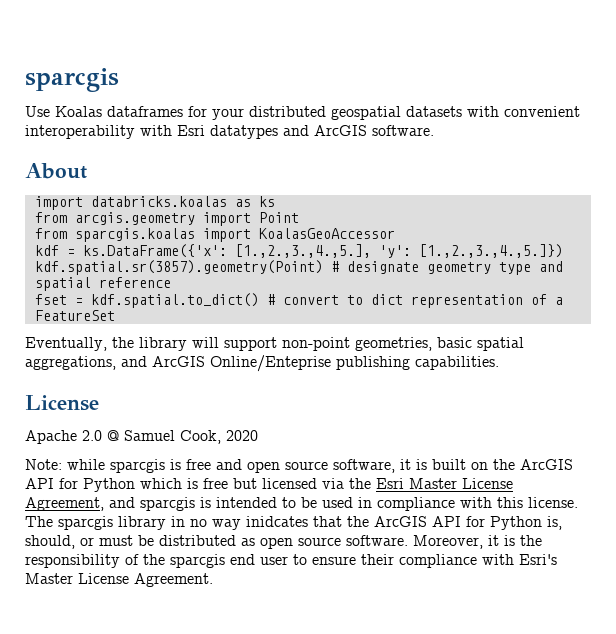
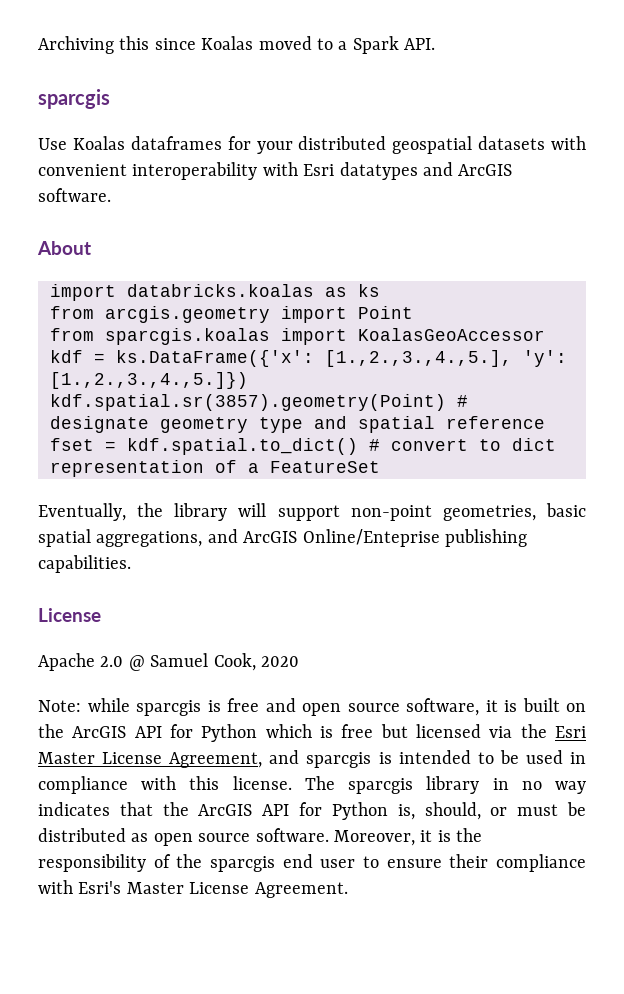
+ Archiving this since Koalas moved to a Spark API.
- The sparcgis library in no way inidcates that the ArcGIS API for Python is, should, or must be distributed as open source software.
+ The sparcgis library in no way indicates that the ArcGIS API for Python is, should, or must be distributed as open source software.

